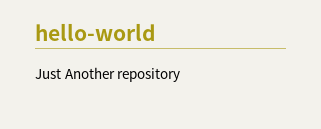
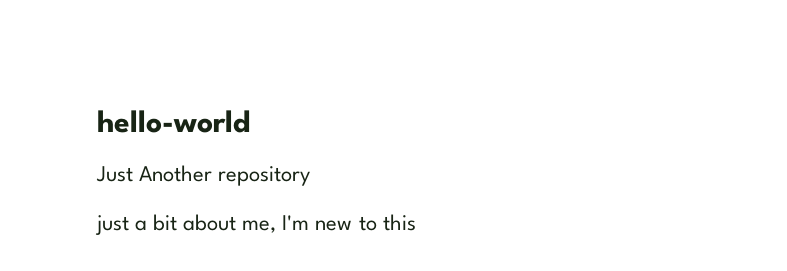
+ just a bit about me, I'm new to this

